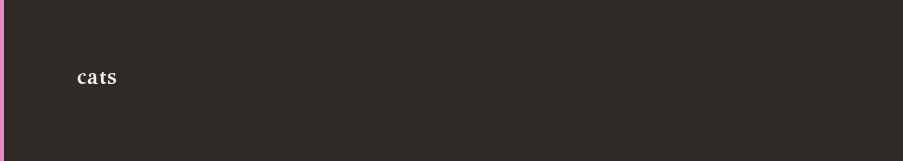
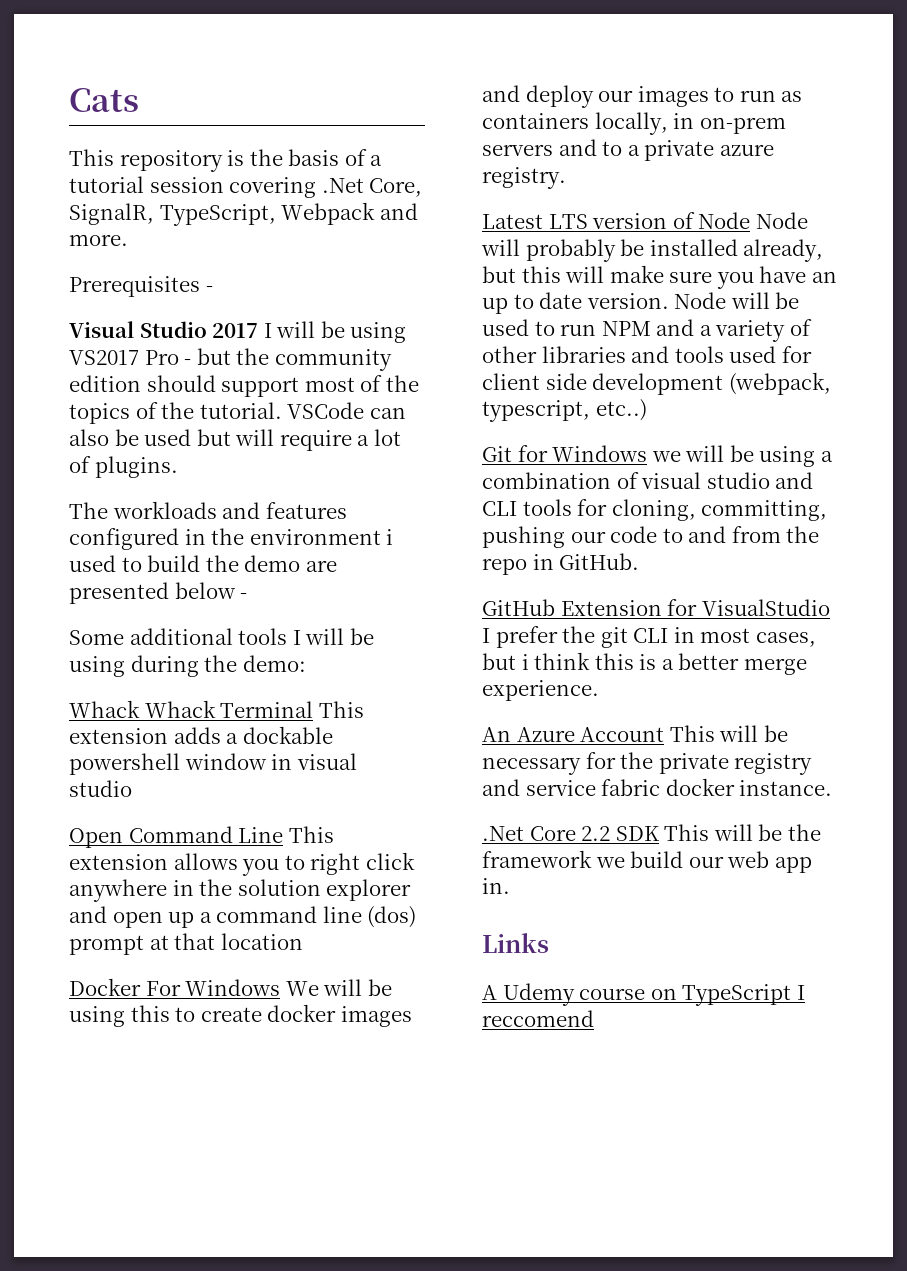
- cats
+ Cats
+ This repository is the basis of a tutorial session covering .Net Core, SignalR, TypeScript, Webpack and more.
+ Prerequisites -
+ Visual Studio 2017 I will be using VS2017 Pro - but the community edition should support most of the topics of the tutorial. VSCode can also be used but will require a lot of plugins.
+ The workloads and features configured in the environment i used to build the demo are presented below -
+ Some additional tools I will be using during the demo:
+ Whack Whack Terminal This extension adds a dockable powershell window in visual studio
+ Open Command Line This extension allows you to right click anywhere in the solution explorer and open up a command line (dos) prompt at that location
+ Docker For Windows We will be using this to create docker images and deploy our images to run as containers locally, in on-prem servers and to a private azure registry.
+ Latest LTS version of Node Node will probably be installed already, but this will make sure you have an up to date version. Node will be used to run NPM and a variety of other libraries and tools used for client side development (webpack, typescript, etc..)
+ Git for Windows we will be using a combination of visual studio and CLI tools for cloning, committing, pushing our code to and from the repo in GitHub.
+ GitHub Extension for VisualStudio I prefer the git CLI in most cases, but i think this is a better merge experience.
+ An Azure Account This will be necessary for the private registry and service fabric docker instance.
+ .Net Core 2.2 SDK This will be the framework we build our web app in.
+ Links
+ A Udemy course on TypeScript I reccomend

